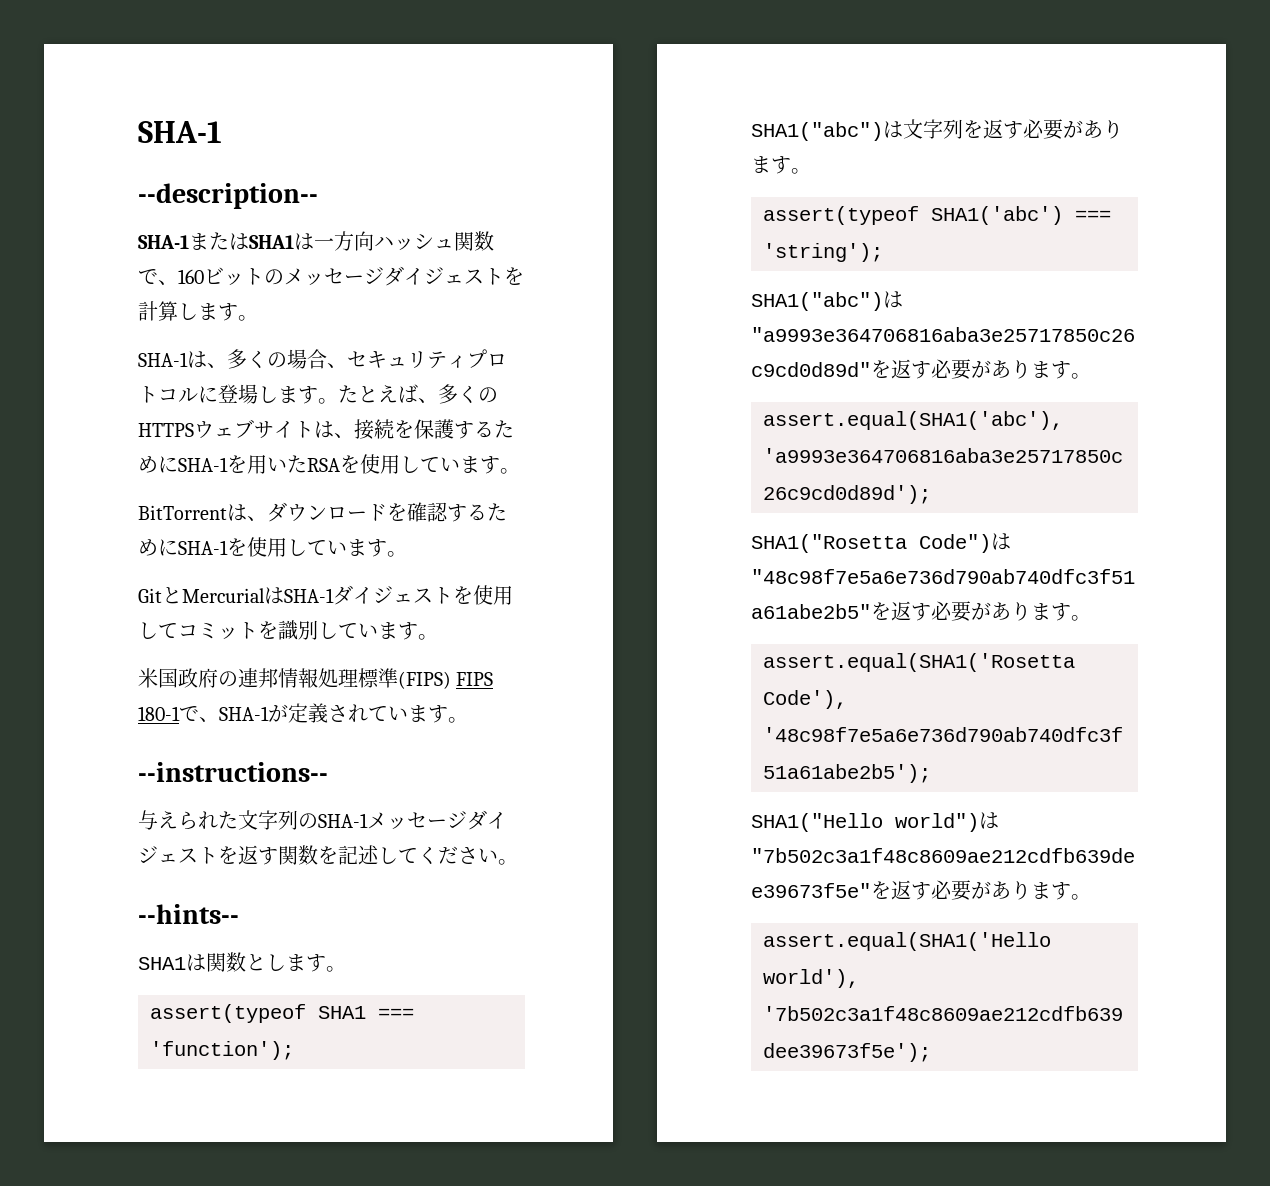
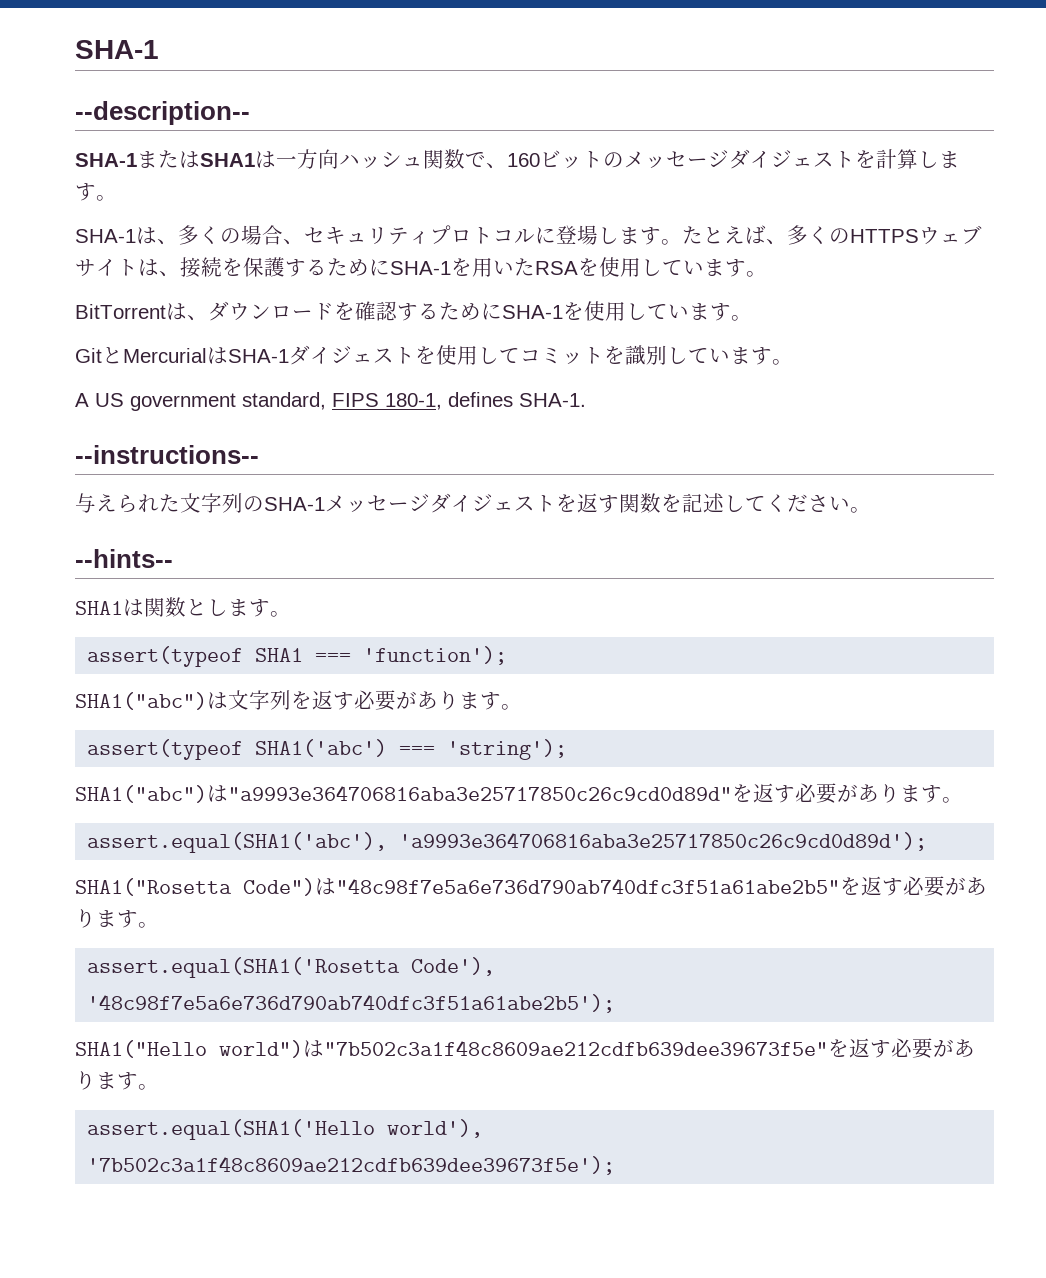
- 米国政府の連邦情報処理標準(FIPS) FIPS 180-1で、SHA-1が定義されています。
+ A US government standard, FIPS 180-1, defines SHA-1.

